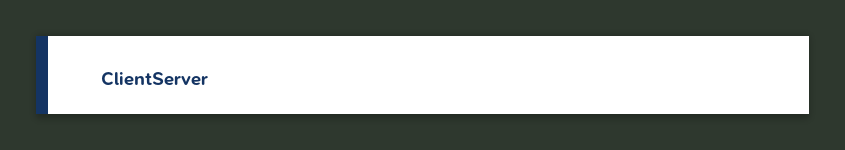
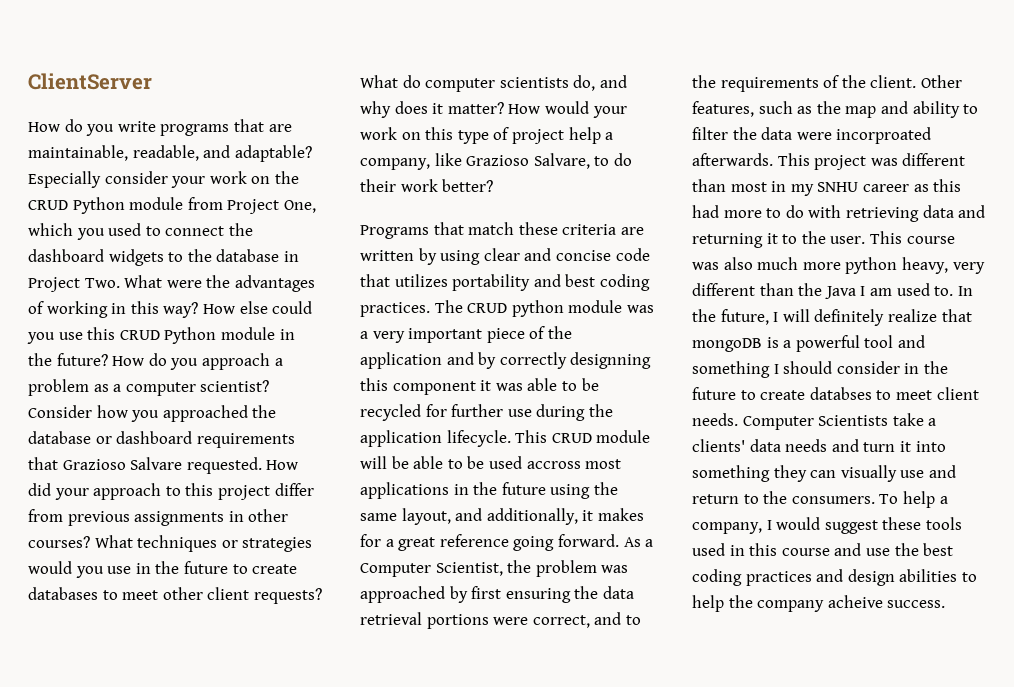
+ How do you write programs that are maintainable, readable, and adaptable? Especially consider your work on the CRUD Python module from Project One, which you used to connect the dashboard widgets to the database in Project Two. What were the advantages of working in this way? How else could you use this CRUD Python module in the future? How do you approach a problem as a computer scientist? Consider how you approached the database or dashboard requirements that Grazioso Salvare requested. How did your approach to this project differ from previous assignments in other courses? What techniques or strategies would you use in the future to create databases to meet other client requests? What do computer scientists do, and why does it matter? How would your work on this type of project help a company, like Grazioso Salvare, to do their work better?
+ Programs that match these criteria are written by using clear and concise code that utilizes portability and best coding practices. The CRUD python module was a very important piece of the application and by correctly designning this component it was able to be recycled for further use during the application lifecycle. This CRUD module will be able to be used accross most applications in the future using the same layout, and additionally, it makes for a great reference going forward. As a Computer Scientist, the problem was approached by first ensuring the data retrieval portions were correct, and to the requirements of the client. Other features, such as the map and ability to filter the data were incorproated afterwards. This project was different than most in my SNHU career as this had more to do with retrieving data and returning it to the user. This course was also much more python heavy, very different than the Java I am used to. In the future, I will definitely realize that mongoDB is a powerful tool and something I should consider in the future to create databses to meet client needs. Computer Scientists take a clients' data needs and turn it into something they can visually use and return to the consumers. To help a company, I would suggest these tools used in this course and use the best coding practices and design abilities to help the company acheive success.

